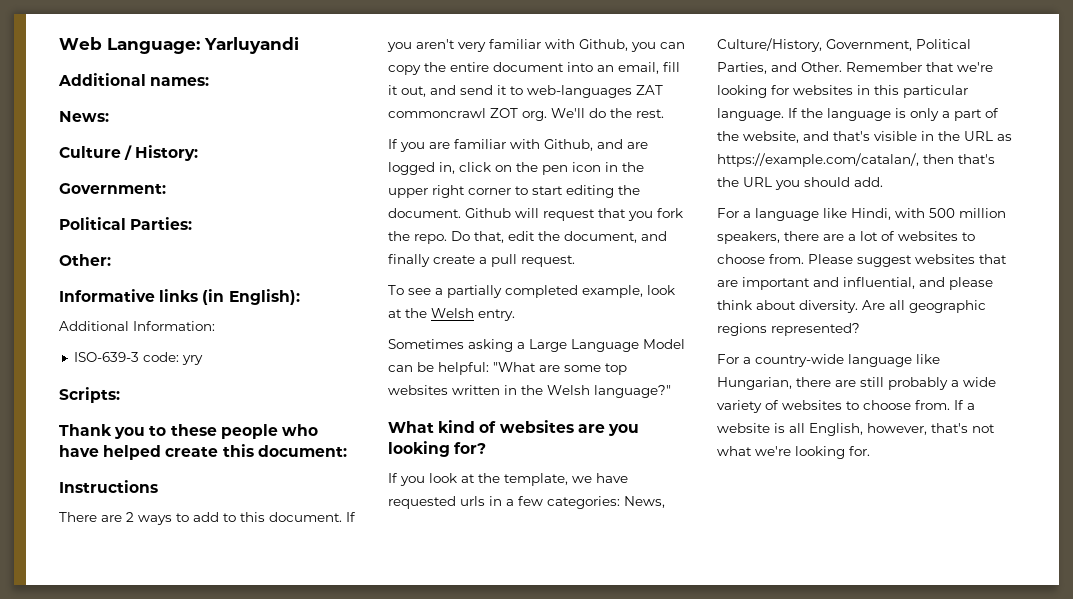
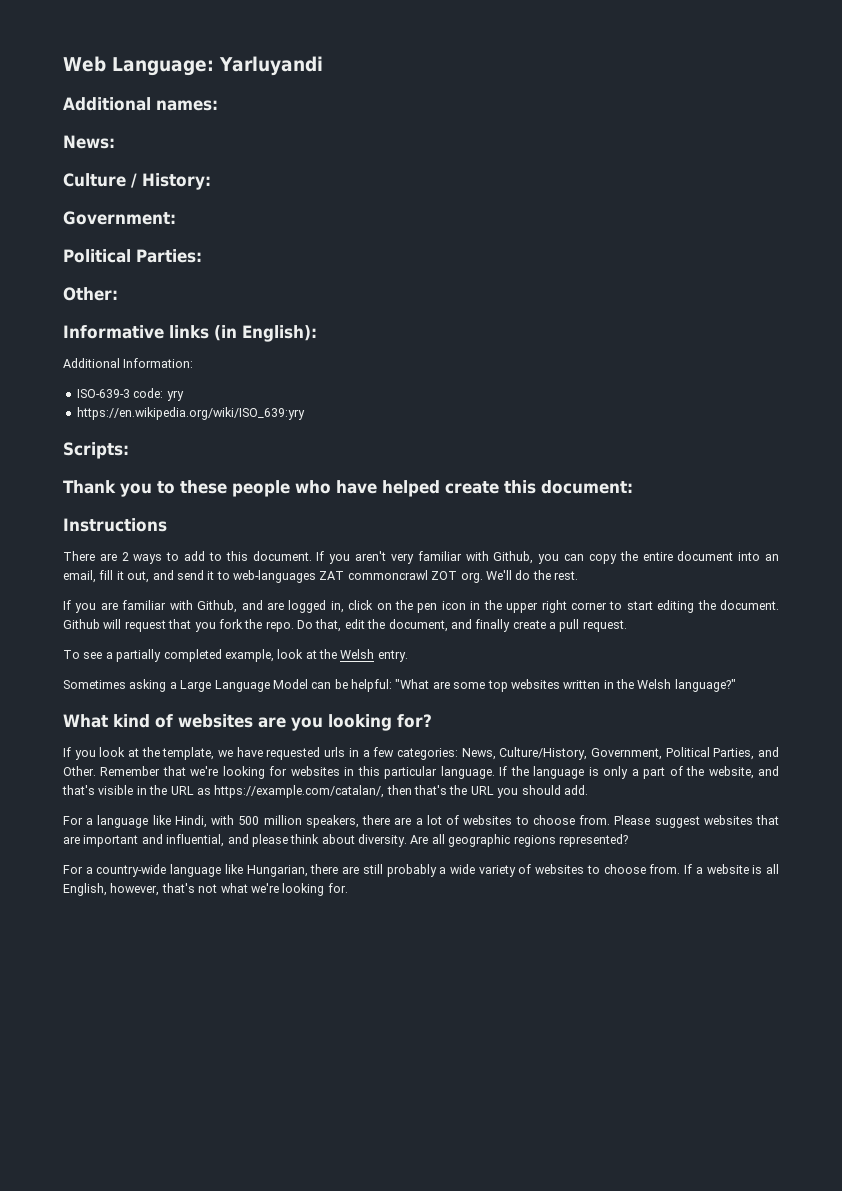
+ https://en.wikipedia.org/wiki/ISO_639:yry

